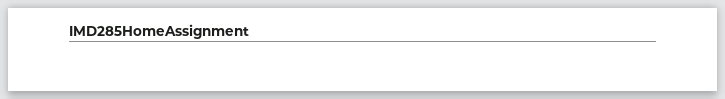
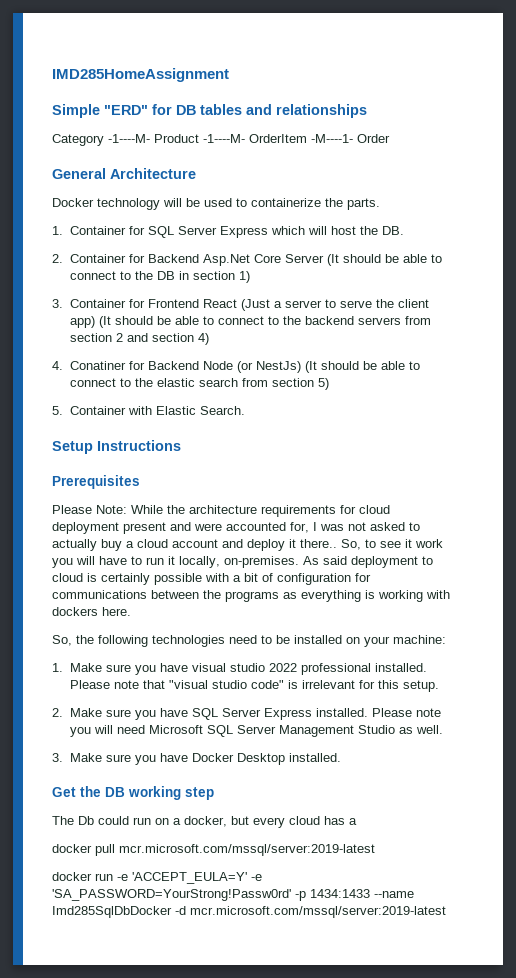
+ Simple "ERD" for DB tables and relationships
+ Category -1----M- Product -1----M- OrderItem -M----1- Order
+ General Architecture
+ Docker technology will be used to containerize the parts.
+ 1. Container for SQL Server Express which will host the DB.
+ 2. Container for Backend Asp.Net Core Server (It should be able to connect to the DB in section 1)
+ 3. Container for Frontend React (Just a server to serve the client app) (It should be able to connect to the backend servers from section 2 and section 4)
+ 4. Conatiner for Backend Node (or NestJs) (It should be able to connect to the elastic search from section 5)
+ 5. Container with Elastic Search.
+ Setup Instructions
+ Prerequisites
+ Please Note: While the architecture requirements for cloud deployment present and were accounted for, I was not asked to actually buy a cloud account and deploy it there.. So, to see it work you will have to run it locally, on-premises. As said deployment to cloud is certainly possible with a bit of configuration for communications between the programs as everything is working with dockers here.
+ So, the following technologies need to be installed on your machine:
+ 1. Make sure you have visual studio 2022 professional installed. Please note that "visual studio code" is irrelevant for this setup.
+ 2. Make sure you have SQL Server Express installed. Please note you will need Microsoft SQL Server Management Studio as well.
+ 3. Make sure you have Docker Desktop installed.
+ Get the DB working step
+ The Db could run on a docker, but every cloud has a
+ docker pull mcr.microsoft.com/mssql/server:2019-latest
+ docker run -e 'ACCEPT_EULA=Y' -e 'SA_PASSWORD=YourStrong!Passw0rd' -p 1434:1433 --name Imd285SqlDbDocker -d mcr.microsoft.com/mssql/server:2019-latest

